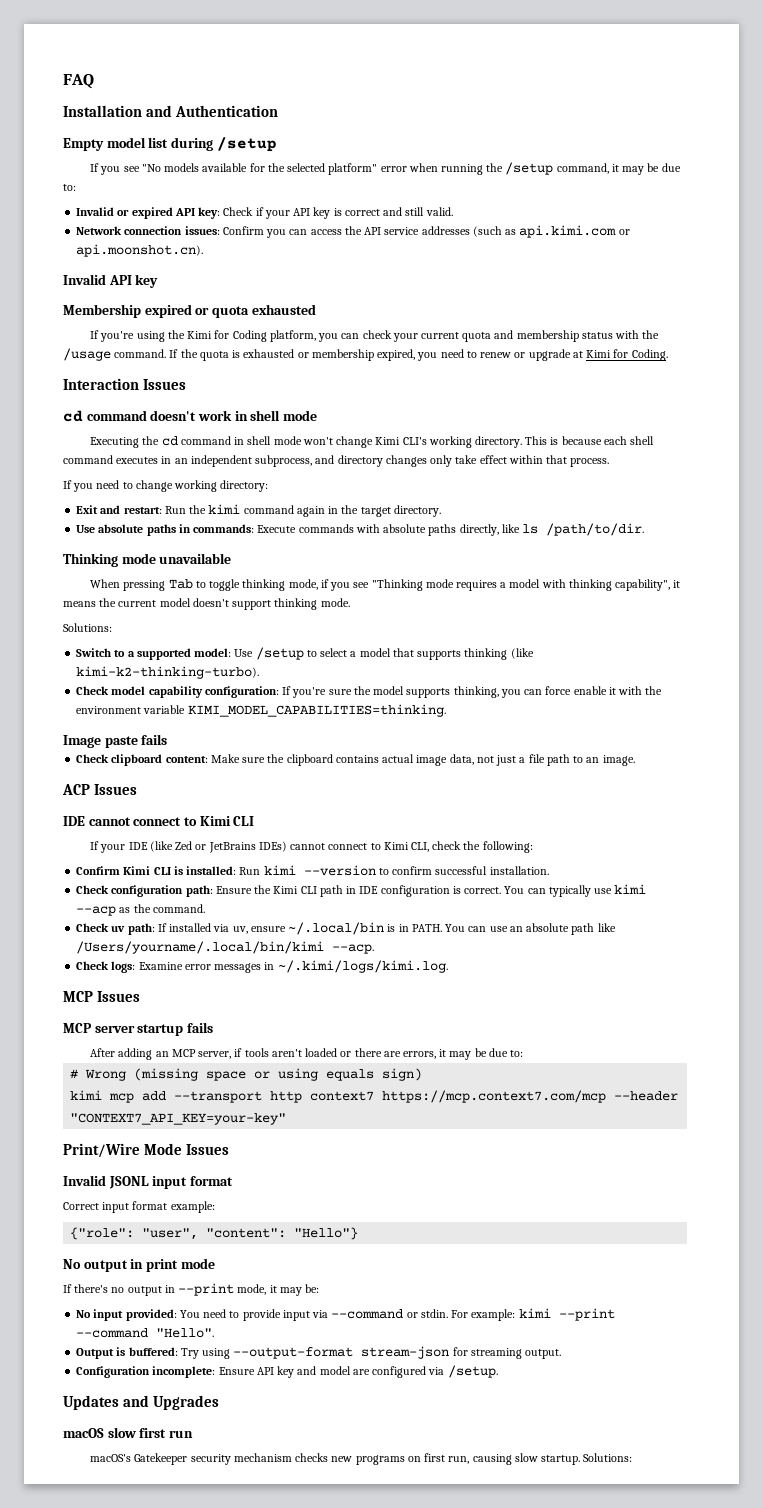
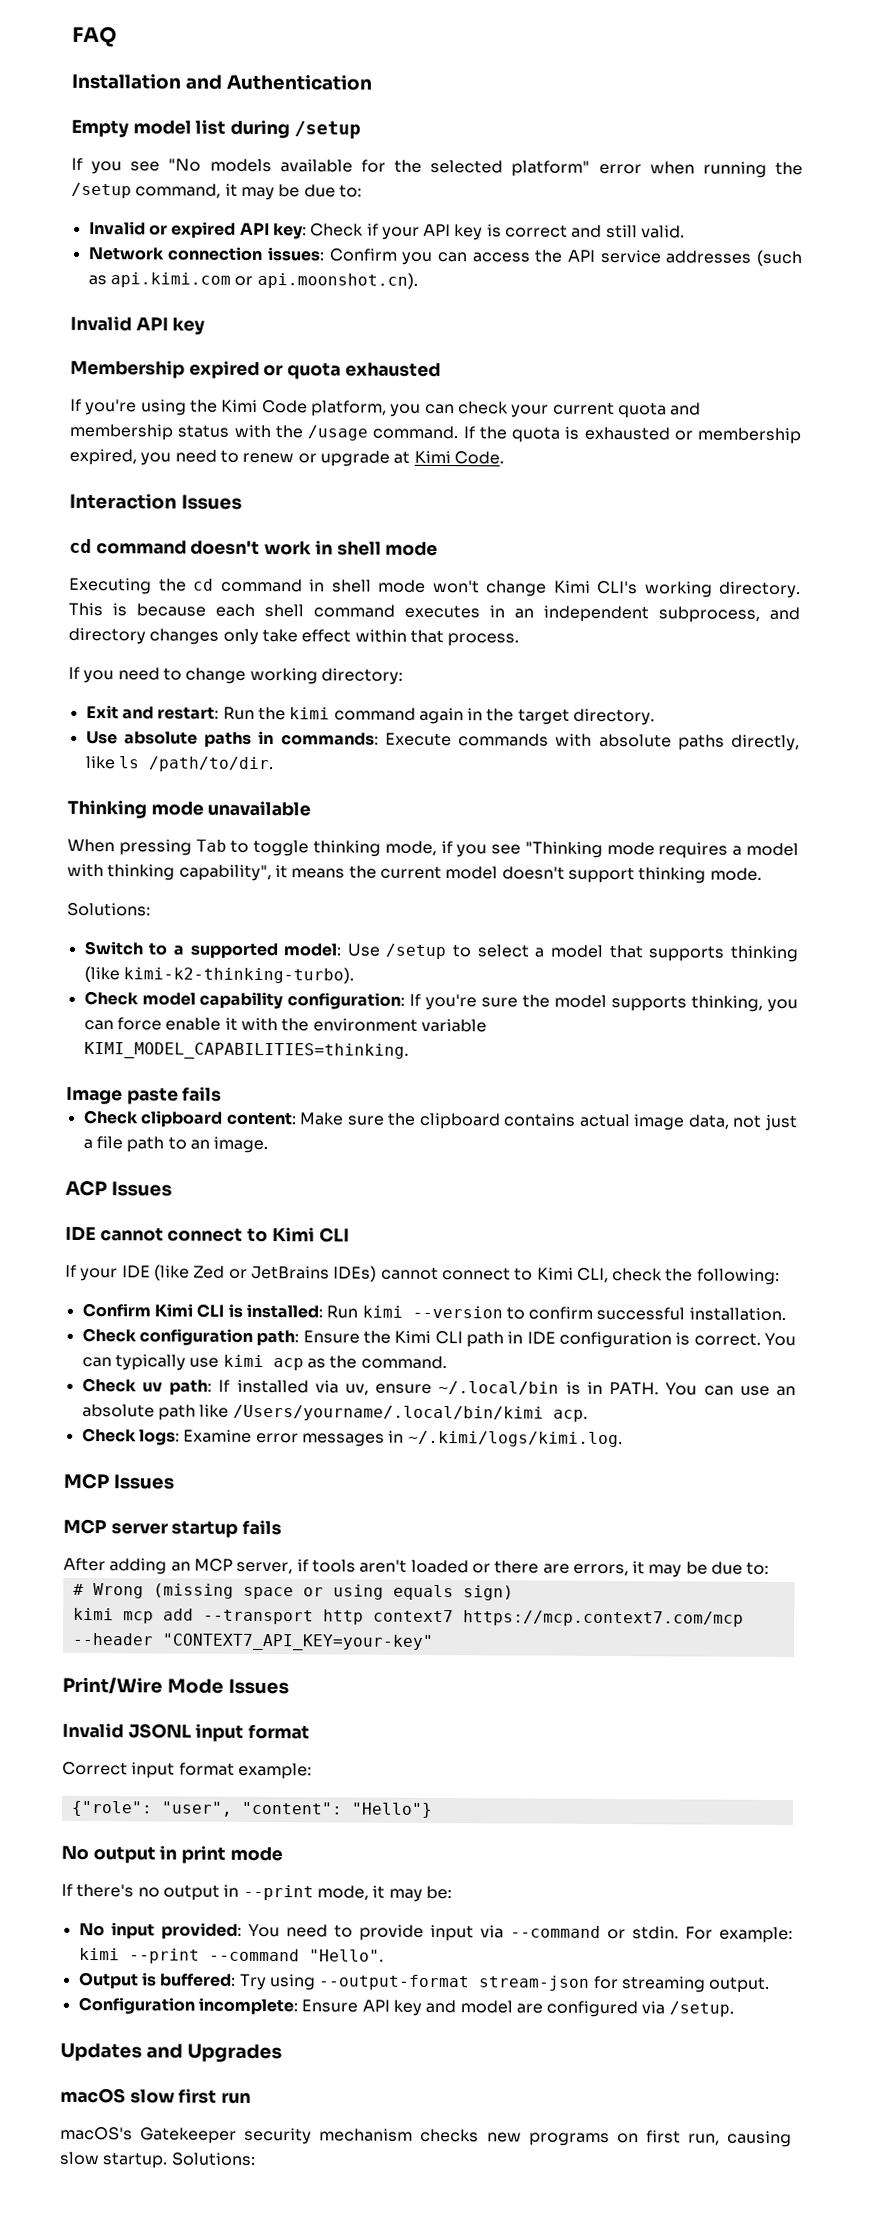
- If you're using the Kimi for Coding platform, you can check your current quota and membership status with the /usage command.
+ If you're using the Kimi Code platform, you can check your current quota and membership status with the /usage command.
- If the quota is exhausted or membership expired, you need to renew or upgrade at Kimi for Coding.
+ If the quota is exhausted or membership expired, you need to renew or upgrade at Kimi Code.
- You can typically use kimi --acp as the command.
+ You can typically use kimi acp as the command.
- You can use an absolute path like /Users/yourname/.local/bin/kimi --acp.
+ You can use an absolute path like /Users/yourname/.local/bin/kimi acp.

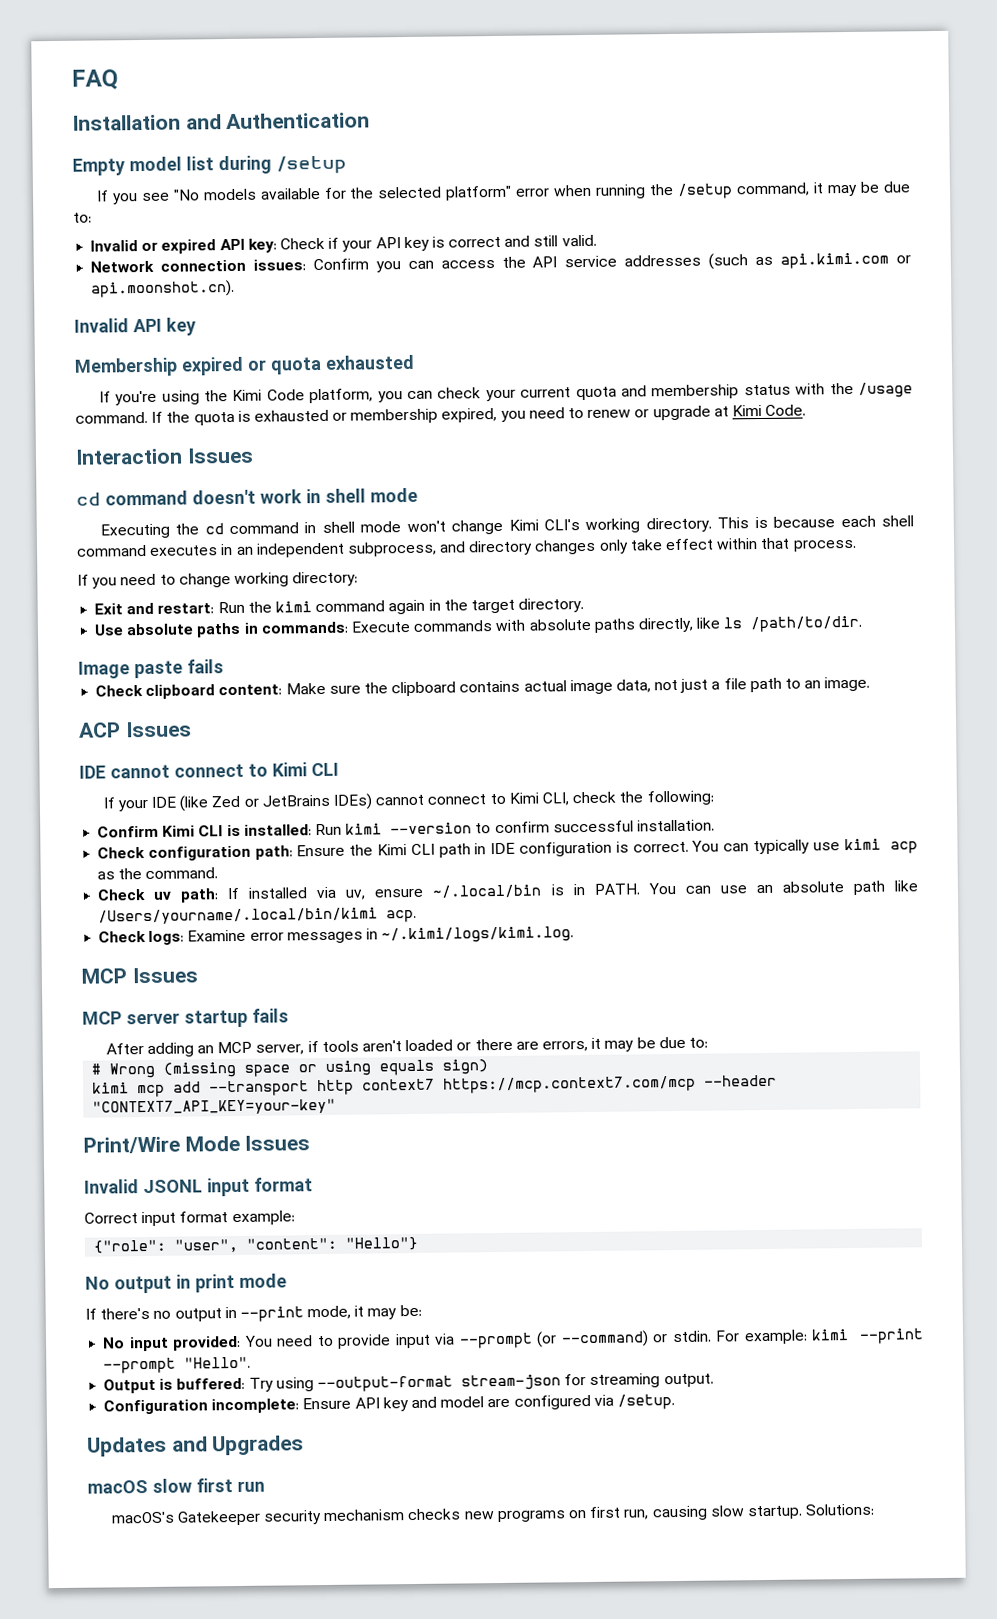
- Thinking mode unavailable
- When pressing Tab to toggle thinking mode, if you see "Thinking mode requires a model with thinking capability", it means the current model doesn't support thinking mode.
- Solutions:
- Switch to a supported model: Use /setup to select a model that supports thinking (like kimi-k2-thinking-turbo).
- Check model capability configuration: If you're sure the model supports thinking, you can force enable it with the environment variable KIMI_MODEL_CAPABILITIES=thinking.
- No input provided: You need to provide input via --command or stdin.
+ No input provided: You need to provide input via --prompt (or --command) or stdin.
- For example: kimi --print --command "Hello".
+ For example: kimi --print --prompt "Hello".

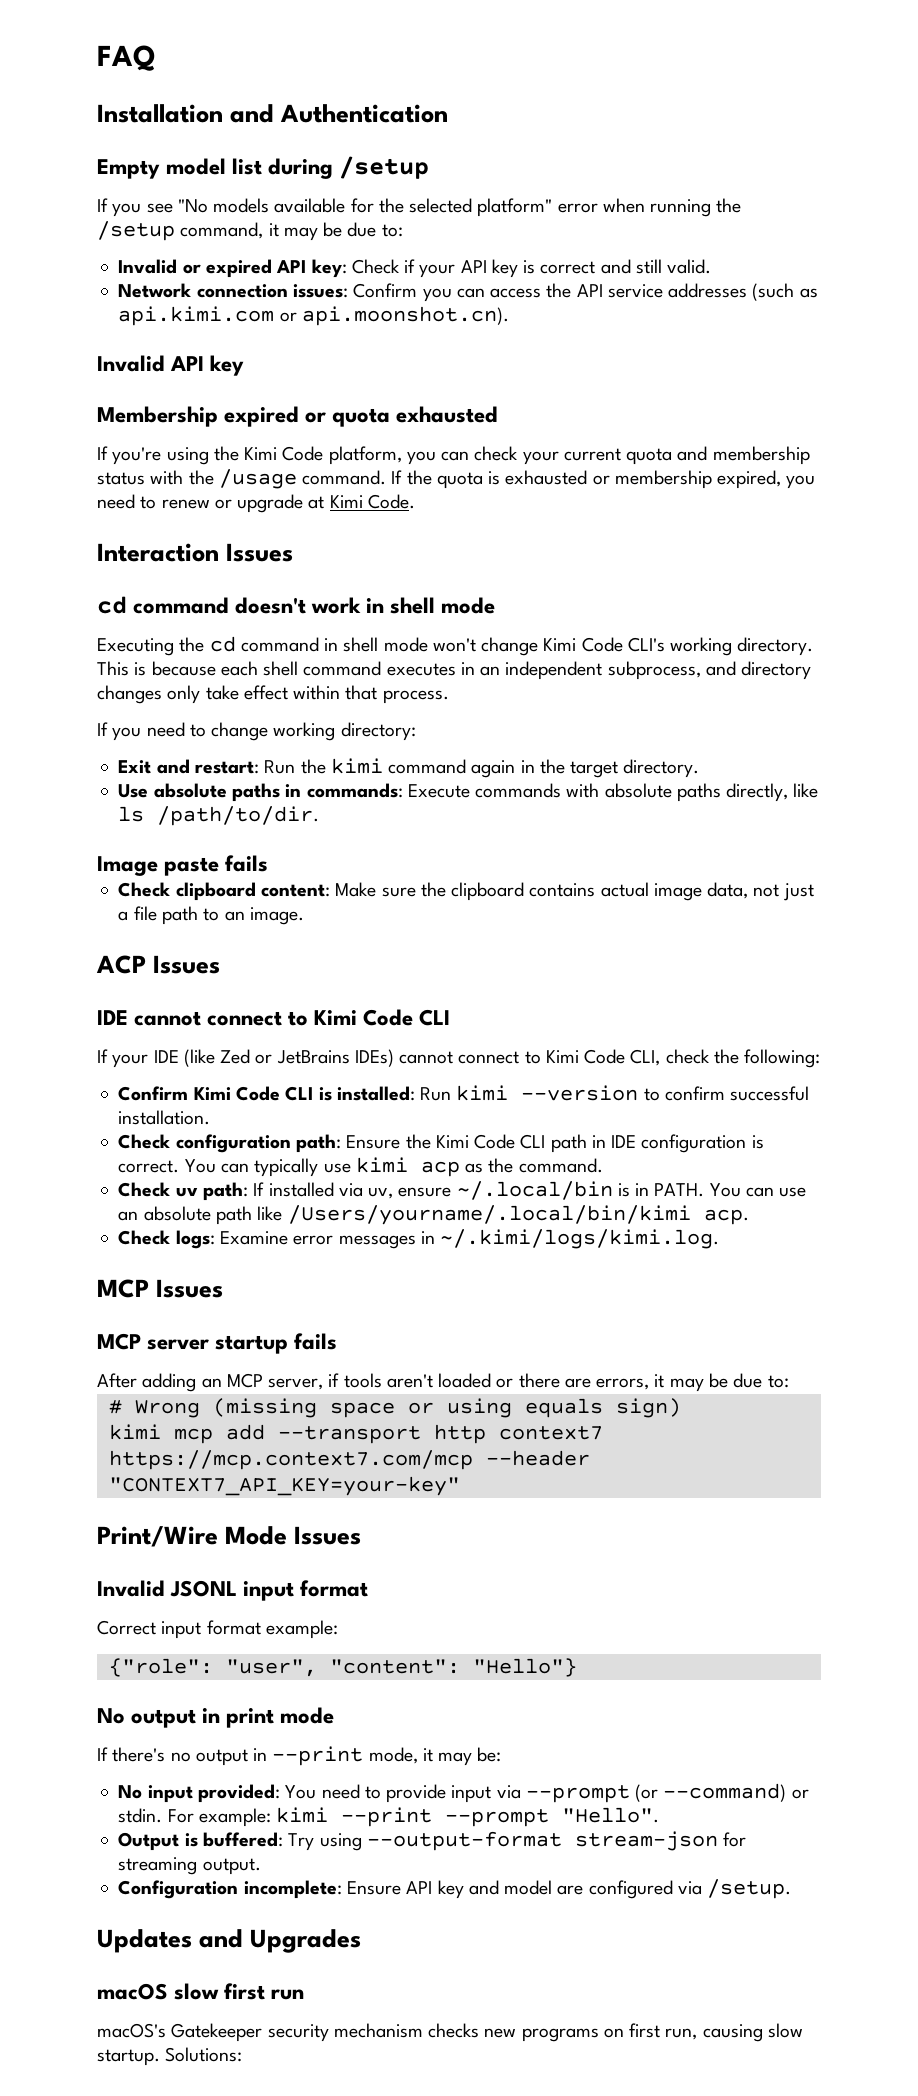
- Executing the cd command in shell mode won't change Kimi CLI's working directory.
+ Executing the cd command in shell mode won't change Kimi Code CLI's working directory.
- IDE cannot connect to Kimi CLI
+ IDE cannot connect to Kimi Code CLI
- If your IDE (like Zed or JetBrains IDEs) cannot connect to Kimi CLI, check the following:
+ If your IDE (like Zed or JetBrains IDEs) cannot connect to Kimi Code CLI, check the following:
- Confirm Kimi CLI is installed: Run kimi --version to confirm successful installation.
+ Confirm Kimi Code CLI is installed: Run kimi --version to confirm successful installation.
- Check configuration path: Ensure the Kimi CLI path in IDE configuration is correct.
+ Check configuration path: Ensure the Kimi Code CLI path in IDE configuration is correct.

